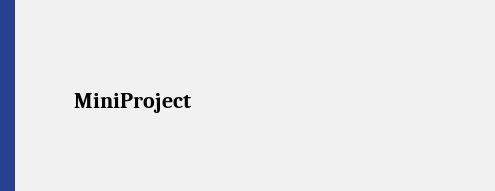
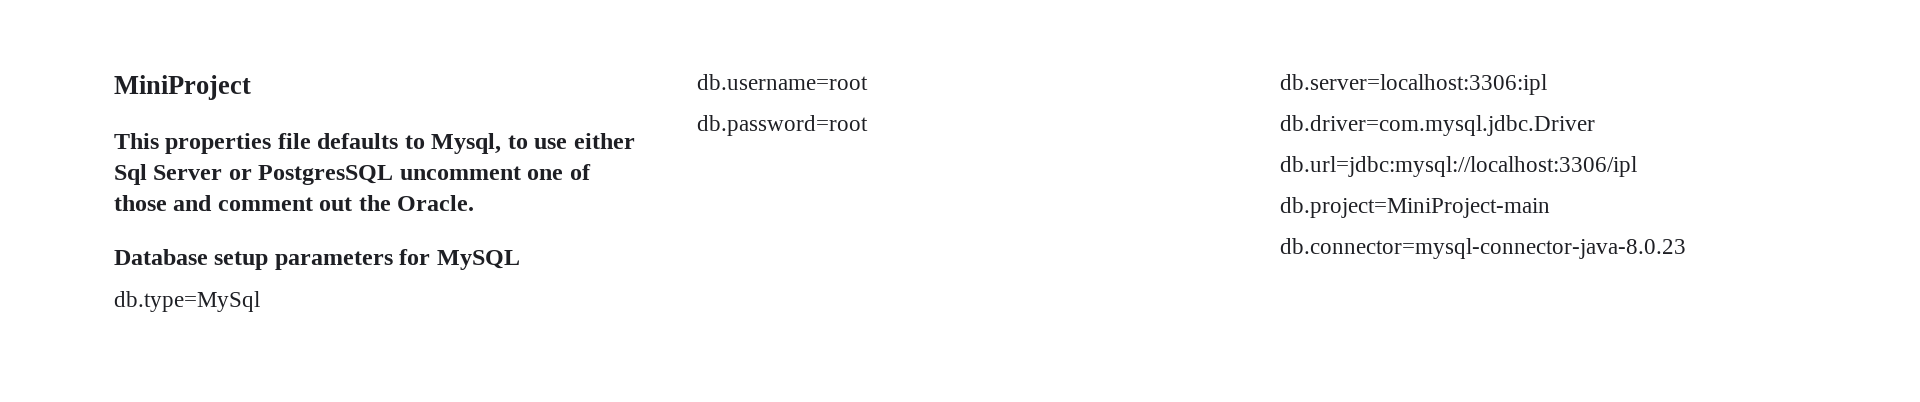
+ This properties file defaults to Mysql, to use either Sql Server or PostgresSQL uncomment one of those and comment out the Oracle.
+ Database setup parameters for MySQL
+ db.type=MySql
+ db.username=root
+ db.password=root
+ db.server=localhost:3306:ipl
+ db.driver=com.mysql.jdbc.Driver
+ db.url=jdbc:mysql://localhost:3306/ipl
+ db.project=MiniProject-main
+ db.connector=mysql-connector-java-8.0.23

